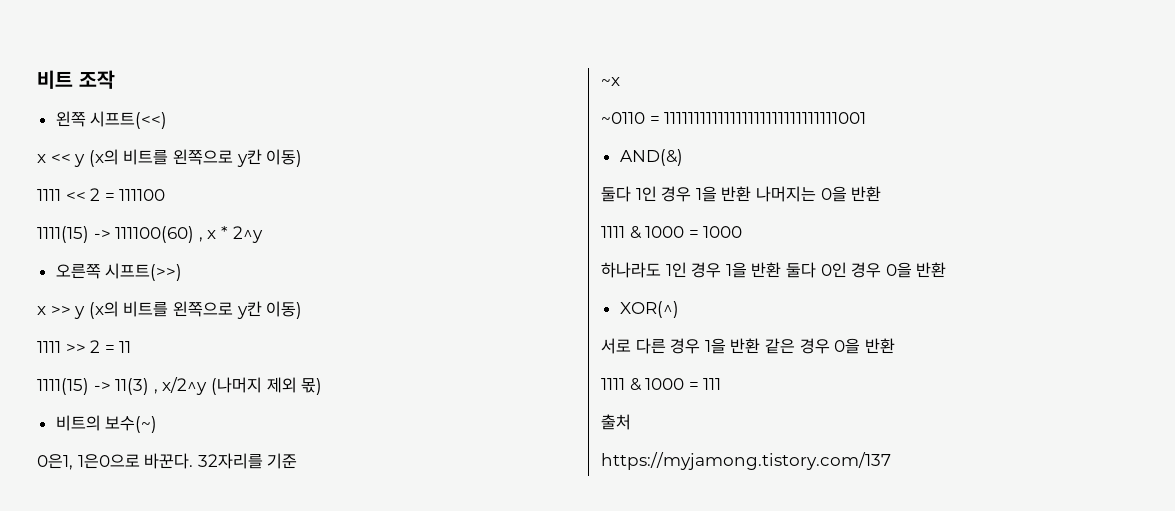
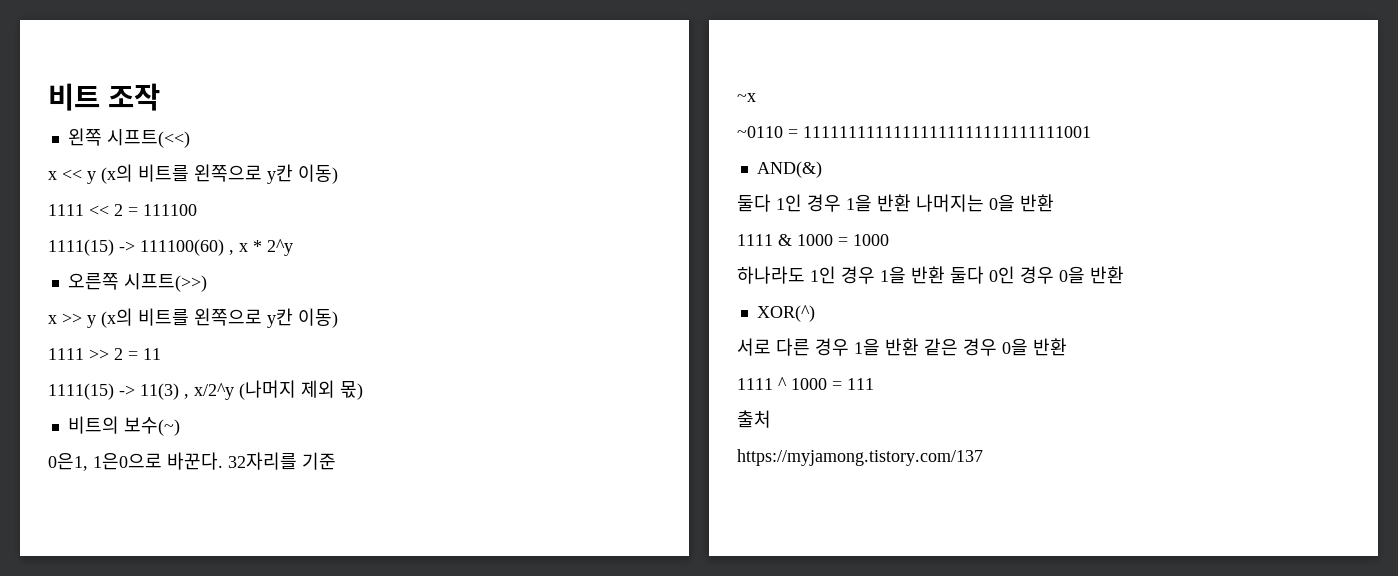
- 1111 & 1000 = 111
+ 1111 ^ 1000 = 111

